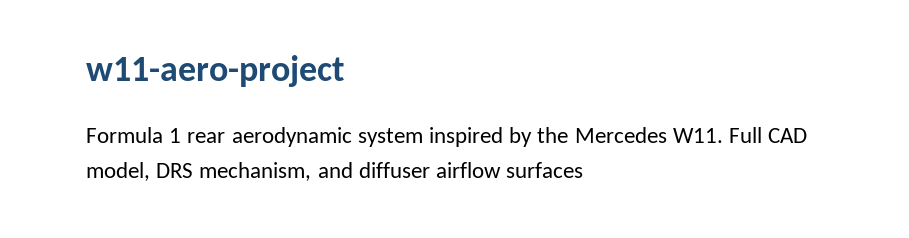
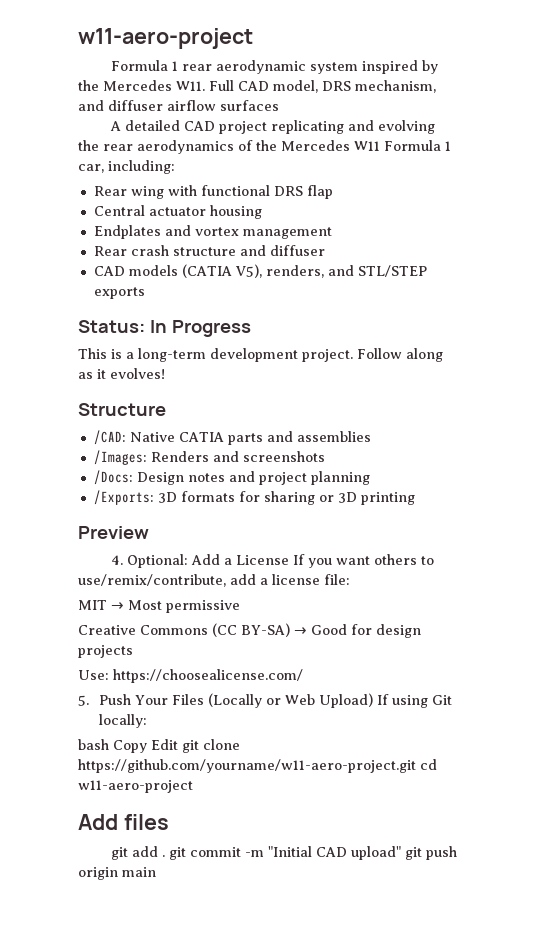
+ A detailed CAD project replicating and evolving the rear aerodynamics of the Mercedes W11 Formula 1 car, including:
+ Rear wing with functional DRS flap
+ Central actuator housing
+ Endplates and vortex management
+ Rear crash structure and diffuser
+ CAD models (CATIA V5), renders, and STL/STEP exports
+ Status: In Progress
+ This is a long-term development project. Follow along as it evolves!
+ Structure
+ /CAD: Native CATIA parts and assemblies
+ /Images: Renders and screenshots
+ /Docs: Design notes and project planning
+ /Exports: 3D formats for sharing or 3D printing
+ Preview
+ 4. Optional: Add a License If you want others to use/remix/contribute, add a license file:
+ MIT → Most permissive
+ Creative Commons (CC BY-SA) → Good for design projects
+ Use: https://choosealicense.com/
+ 5. Push Your Files (Locally or Web Upload) If using Git locally:
+ bash Copy Edit git clone https://github.com/yourname/w11-aero-project.git cd w11-aero-project
+ Add files
+ git add . git commit -m "Initial CAD upload" git push origin main

